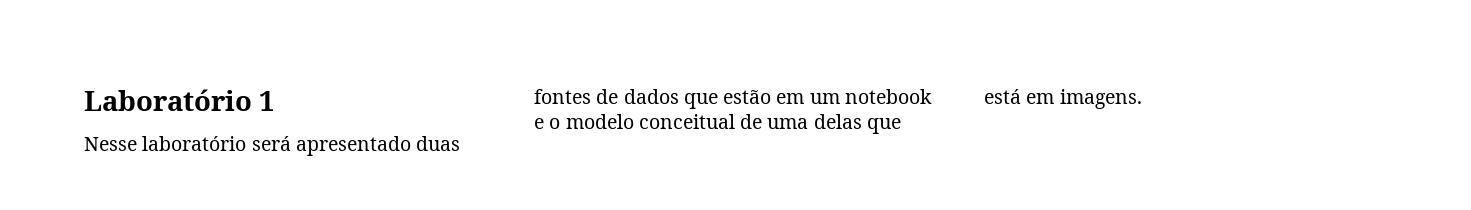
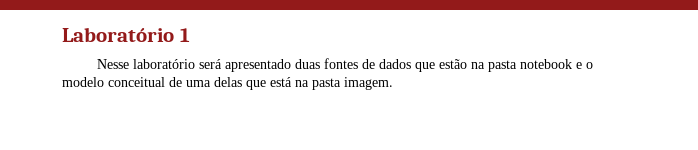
- Nesse laboratório será apresentado duas fontes de dados que estão em um notebook e o modelo conceitual de uma delas que está em imagens.
+ Nesse laboratório será apresentado duas fontes de dados que estão na pasta notebook e o modelo conceitual de uma delas que está na pasta imagem.

